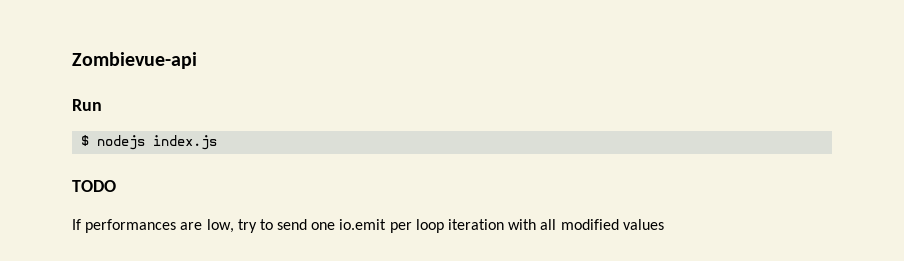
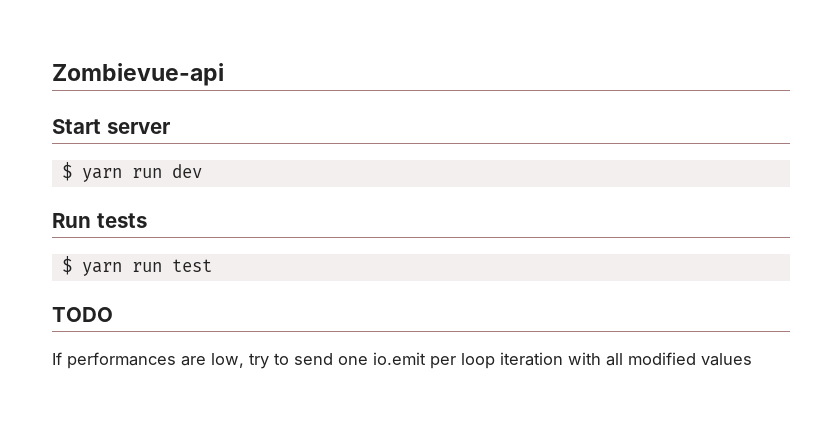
- Run
- $ nodejs index.js
+ Start server
+ $ yarn run dev
+ Run tests
+ $ yarn run test

